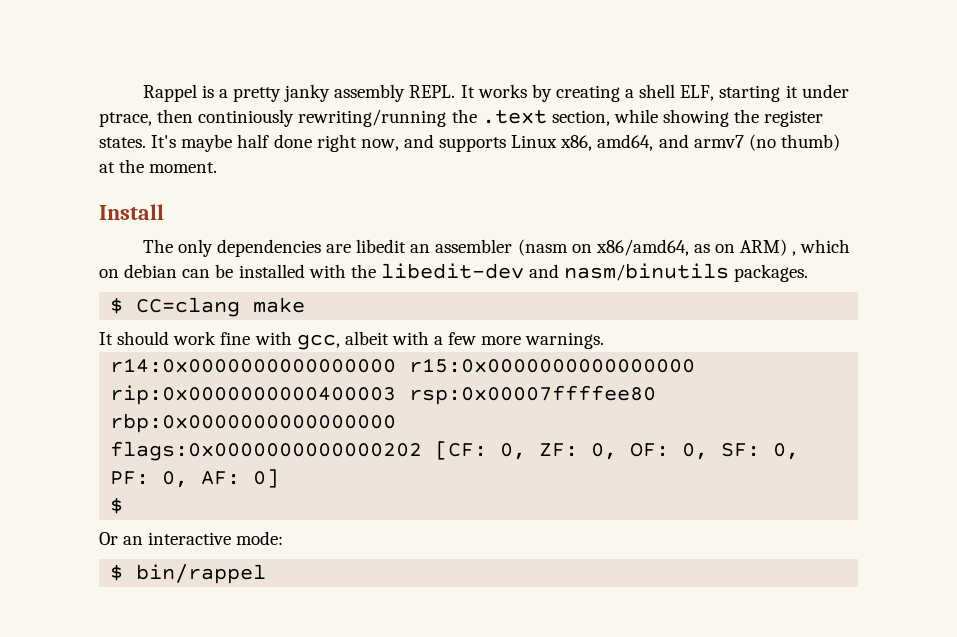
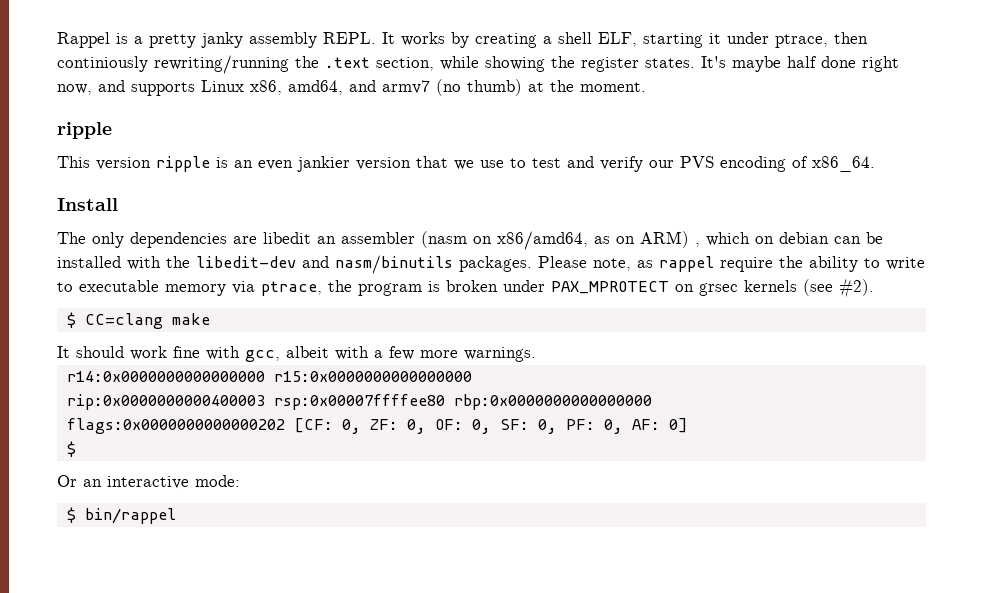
  It's maybe half done right now, and supports Linux x86, amd64, and armv7 (no thumb) at the moment.
+ ripple
+ This version ripple is an even jankier version that we use to test and verify our PVS encoding of x86_64.
+ Please note, as rappel require the ability to write to executable memory via ptrace, the program is broken under PAX_MPROTECT on grsec kernels (see #2).

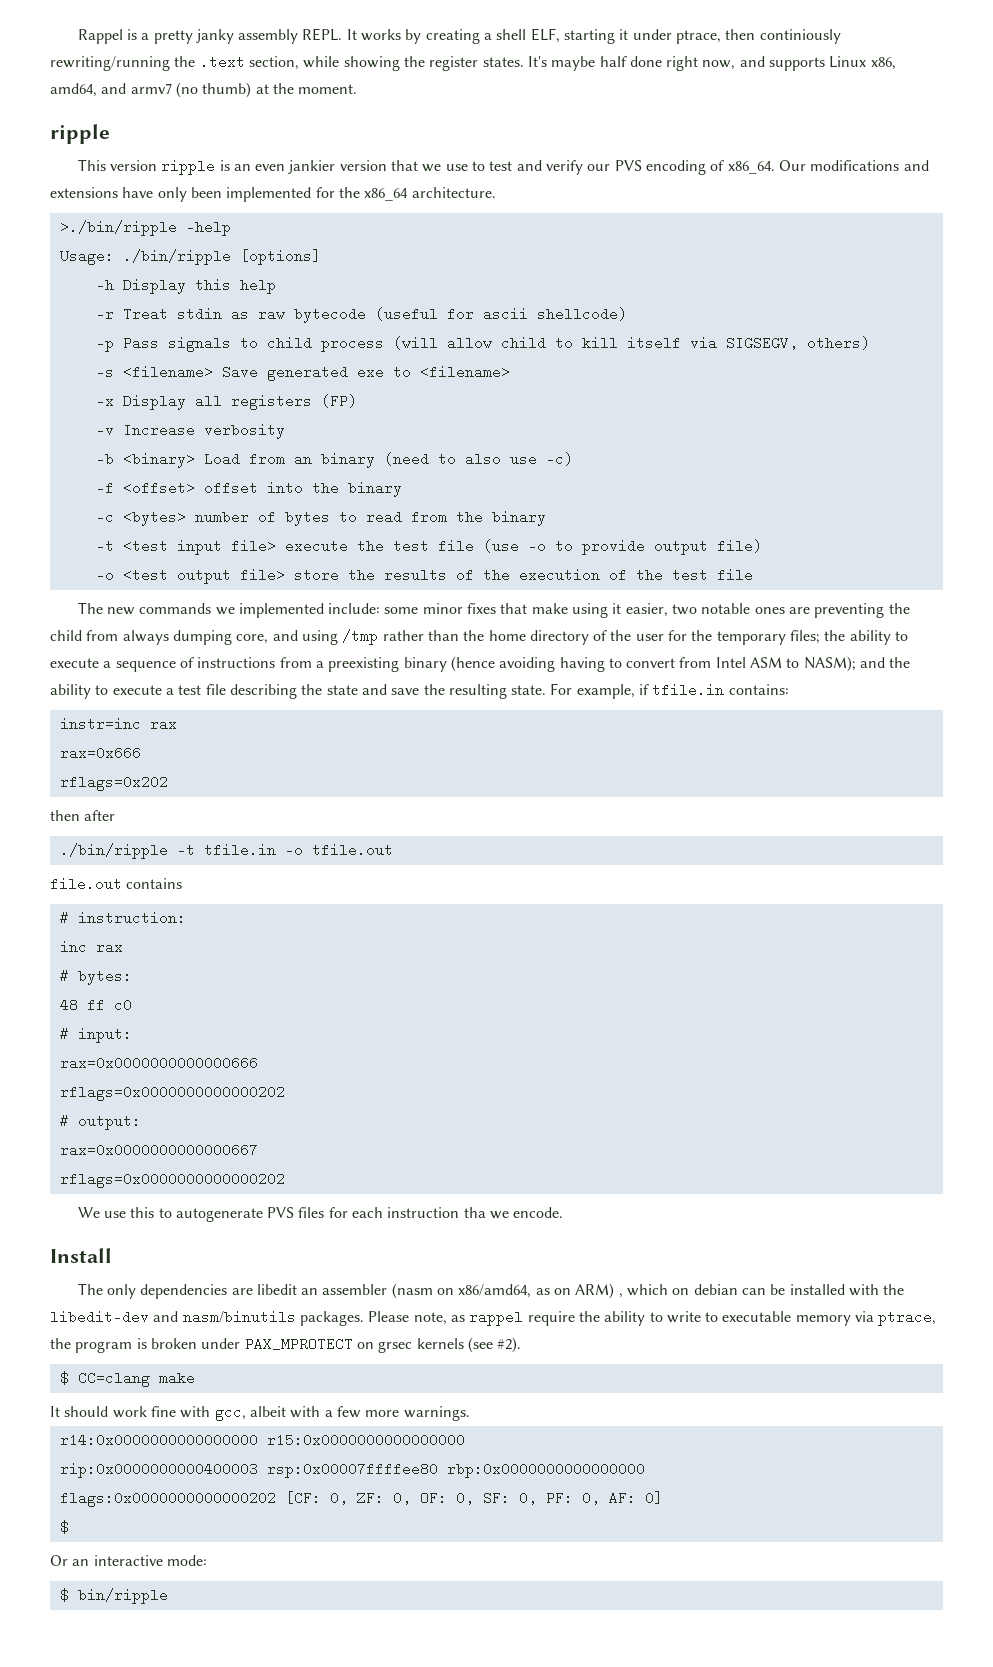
+ Our modifications and extensions have only been implemented for the x86_64 architecture.
+ >./bin/ripple -help
+ Usage: ./bin/ripple [options]
+ -h Display this help
+ -r Treat stdin as raw bytecode (useful for ascii shellcode)
+ -p Pass signals to child process (will allow child to kill itself via SIGSEGV, others)
+ -s <filename> Save generated exe to <filename>
+ -x Display all registers (FP)
+ -v Increase verbosity
+ -b <binary> Load from an binary (need to also use -c)
+ -f <offset> offset into the binary
+ -c <bytes> number of bytes to read from the binary
+ -t <test input file> execute the test file (use -o to provide output file)
+ -o <test output file> store the results of the execution of the test file
+ The new commands we implemented include: some minor fixes that make using it easier, two notable ones are preventing the child from always dumping core, and using /tmp rather than the home directory of the user for the temporary files; the ability to execute a sequence of instructions from a preexisting binary (hence avoiding having to convert from Intel ASM to NASM); and the ability to execute a test file describing the state and save the resulting state. For example, if tfile.in contains:
+ instr=inc rax
+ rax=0x666
+ rflags=0x202
+ then after
+ ./bin/ripple -t tfile.in -o tfile.out
+ file.out contains
+ # instruction:
+ inc rax
+ # bytes:
+ 48 ff c0
+ # input:
+ rax=0x0000000000000666
+ rflags=0x0000000000000202
+ # output:
+ rax=0x0000000000000667
+ rflags=0x0000000000000202
+ We use this to autogenerate PVS files for each instruction tha we encode.
- $ bin/rappel
+ $ bin/ripple

